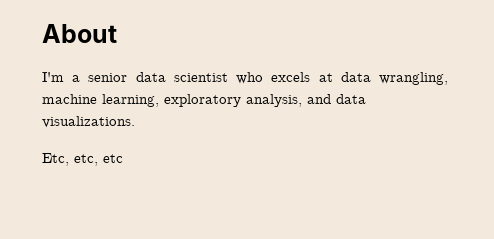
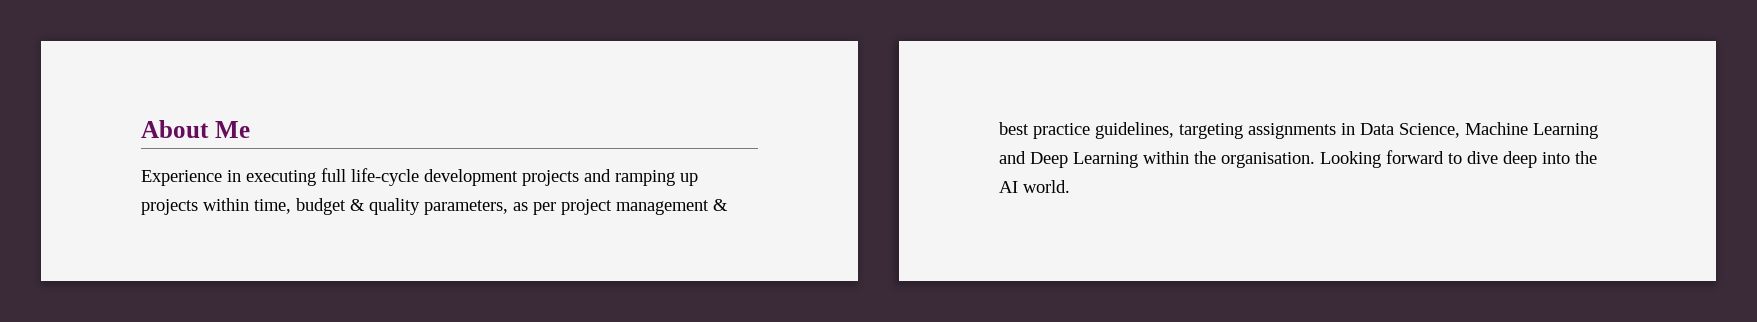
- About
- I'm a senior data scientist who excels at data wrangling, machine learning, exploratory analysis, and data visualizations.
- Etc, etc, etc
+ About Me
+ Experience in executing full life-cycle development projects and ramping up projects within time, budget & quality parameters, as per project management & best practice guidelines, targeting assignments in Data Science, Machine Learning and Deep Learning within the organisation. Looking forward to dive deep into the AI world.

